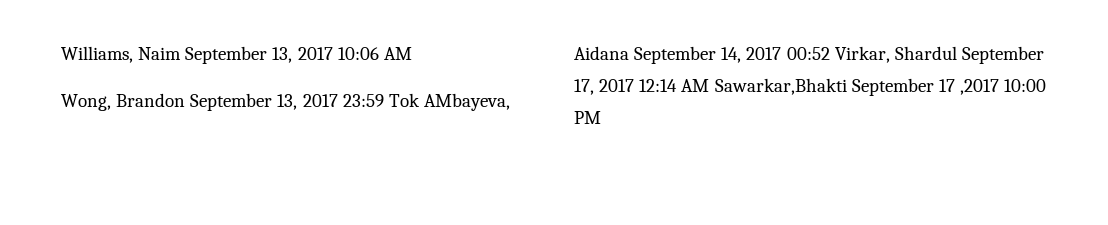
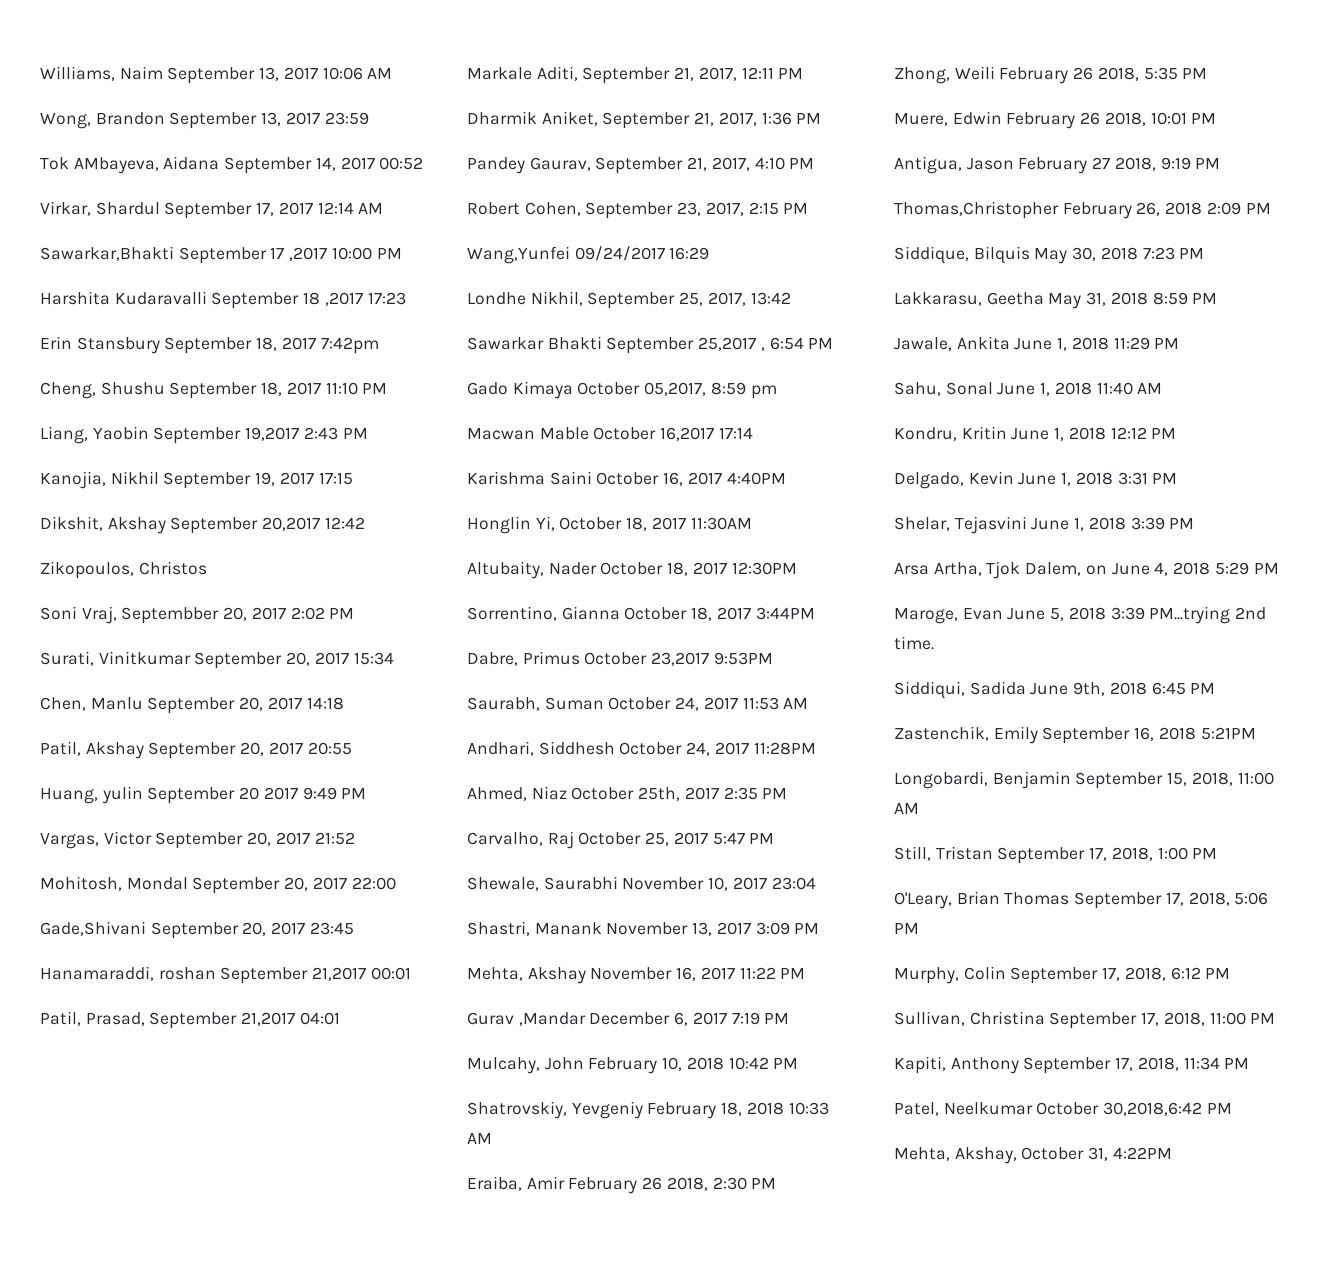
- Wong, Brandon September 13, 2017 23:59 Tok AMbayeva, Aidana September 14, 2017 00:52 Virkar, Shardul September 17, 2017 12:14 AM Sawarkar,Bhakti September 17 ,2017 10:00 PM
+ Wong, Brandon September 13, 2017 23:59
+ Tok AMbayeva, Aidana September 14, 2017 00:52
+ Virkar, Shardul September 17, 2017 12:14 AM
+ Sawarkar,Bhakti September 17 ,2017 10:00 PM
+ Harshita Kudaravalli September 18 ,2017 17:23
+ Erin Stansbury September 18, 2017 7:42pm
+ Cheng, Shushu September 18, 2017 11:10 PM
+ Liang, Yaobin September 19,2017 2:43 PM
+ Kanojia, Nikhil September 19, 2017 17:15
+ Dikshit, Akshay September 20,2017 12:42
+ Zikopoulos, Christos
+ Soni Vraj, Septembber 20, 2017 2:02 PM
+ Surati, Vinitkumar September 20, 2017 15:34
+ Chen, Manlu September 20, 2017 14:18
+ Patil, Akshay September 20, 2017 20:55
+ Huang, yulin September 20 2017 9:49 PM
+ Vargas, Victor September 20, 2017 21:52
+ Mohitosh, Mondal September 20, 2017 22:00
+ Gade,Shivani September 20, 2017 23:45
+ Hanamaraddi, roshan September 21,2017 00:01
+ Patil, Prasad, September 21,2017 04:01
+ Markale Aditi, September 21, 2017, 12:11 PM
+ Dharmik Aniket, September 21, 2017, 1:36 PM
+ Pandey Gaurav, September 21, 2017, 4:10 PM
+ Robert Cohen, September 23, 2017, 2:15 PM
+ Wang,Yunfei 09/24/2017 16:29
+ Londhe Nikhil, September 25, 2017, 13:42
+ Sawarkar Bhakti September 25,2017 , 6:54 PM
+ Gado Kimaya October 05,2017, 8:59 pm
+ Macwan Mable October 16,2017 17:14
+ Karishma Saini October 16, 2017 4:40PM
+ Honglin Yi, October 18, 2017 11:30AM
+ Altubaity, Nader October 18, 2017 12:30PM
+ Sorrentino, Gianna October 18, 2017 3:44PM
+ Dabre, Primus October 23,2017 9:53PM
+ Saurabh, Suman October 24, 2017 11:53 AM
+ Andhari, Siddhesh October 24, 2017 11:28PM
+ Ahmed, Niaz October 25th, 2017 2:35 PM
+ Carvalho, Raj October 25, 2017 5:47 PM
+ Shewale, Saurabhi November 10, 2017 23:04
+ Shastri, Manank November 13, 2017 3:09 PM
+ Mehta, Akshay November 16, 2017 11:22 PM
+ Gurav ,Mandar December 6, 2017 7:19 PM
+ Mulcahy, John February 10, 2018 10:42 PM
+ Shatrovskiy, Yevgeniy February 18, 2018 10:33 AM
+ Eraiba, Amir February 26 2018, 2:30 PM
+ Zhong, Weili February 26 2018, 5:35 PM
+ Muere, Edwin February 26 2018, 10:01 PM
+ Antigua, Jason February 27 2018, 9:19 PM
+ Thomas,Christopher February 26, 2018 2:09 PM
+ Siddique, Bilquis May 30, 2018 7:23 PM
+ Lakkarasu, Geetha May 31, 2018 8:59 PM
+ Jawale, Ankita June 1, 2018 11:29 PM
+ Sahu, Sonal June 1, 2018 11:40 AM
+ Kondru, Kritin June 1, 2018 12:12 PM
+ Delgado, Kevin June 1, 2018 3:31 PM
+ Shelar, Tejasvini June 1, 2018 3:39 PM
+ Arsa Artha, Tjok Dalem, on June 4, 2018 5:29 PM
+ Maroge, Evan June 5, 2018 3:39 PM...trying 2nd time.
+ Siddiqui, Sadida June 9th, 2018 6:45 PM
+ Zastenchik, Emily September 16, 2018 5:21PM
+ Longobardi, Benjamin September 15, 2018, 11:00 AM
+ Still, Tristan September 17, 2018, 1:00 PM
+ O'Leary, Brian Thomas September 17, 2018, 5:06 PM
+ Murphy, Colin September 17, 2018, 6:12 PM
+ Sullivan, Christina September 17, 2018, 11:00 PM
+ Kapiti, Anthony September 17, 2018, 11:34 PM
+ Patel, Neelkumar October 30,2018,6:42 PM
+ Mehta, Akshay, October 31, 4:22PM

